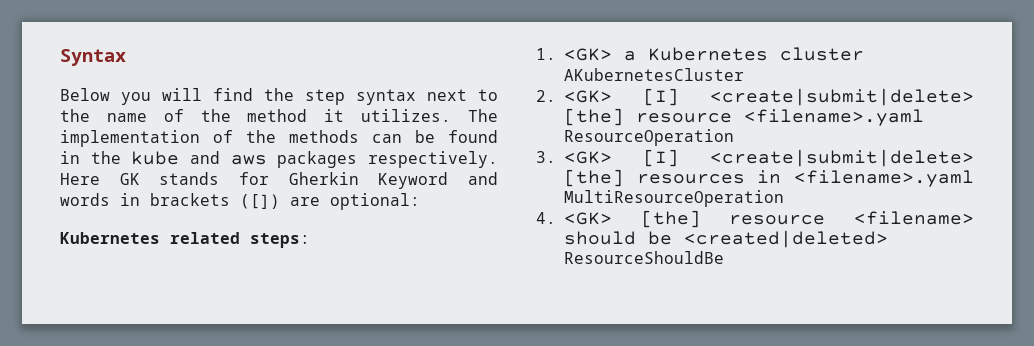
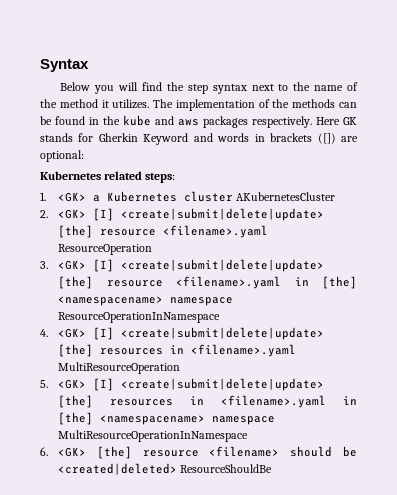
- 2. <GK> [I] <create|submit|delete> [the] resource <filename>.yaml ResourceOperation
+ 2. <GK> [I] <create|submit|delete|update> [the] resource <filename>.yaml ResourceOperation
- 3. <GK> [I] <create|submit|delete> [the] resources in <filename>.yaml MultiResourceOperation
+ 3. <GK> [I] <create|submit|delete|update> [the] resource <filename>.yaml in [the] <namespacename> namespace ResourceOperationInNamespace
+ 4. <GK> [I] <create|submit|delete|update> [the] resources in <filename>.yaml MultiResourceOperation
- 4. <GK> [the] resource <filename> should be <created|deleted> ResourceShouldBe
+ 5. <GK> [I] <create|submit|delete|update> [the] resources in <filename>.yaml in [the] <namespacename> namespace MultiResourceOperationInNamespace
+ 6. <GK> [the] resource <filename> should be <created|deleted> ResourceShouldBe

